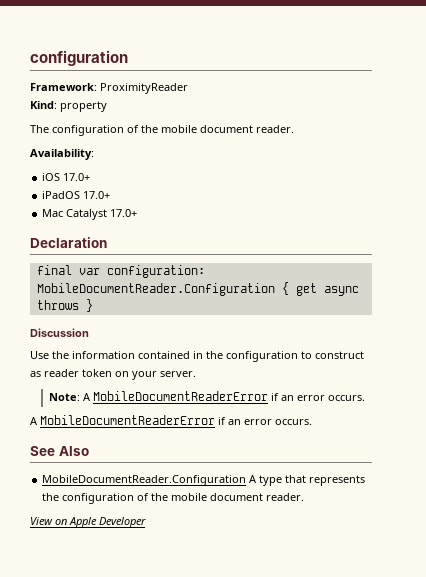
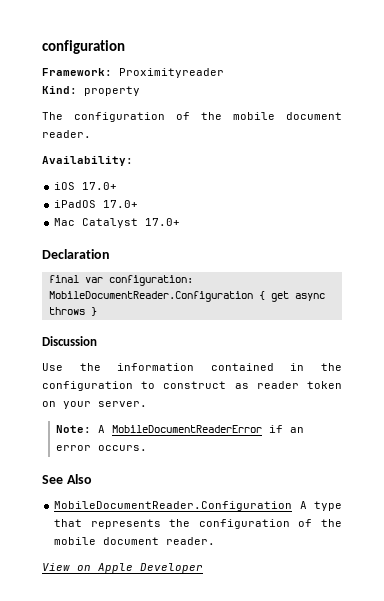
- Framework: ProximityReader
+ Framework: Proximityreader
  Note: A MobileDocumentReaderError if an error occurs.
- A MobileDocumentReaderError if an error occurs.

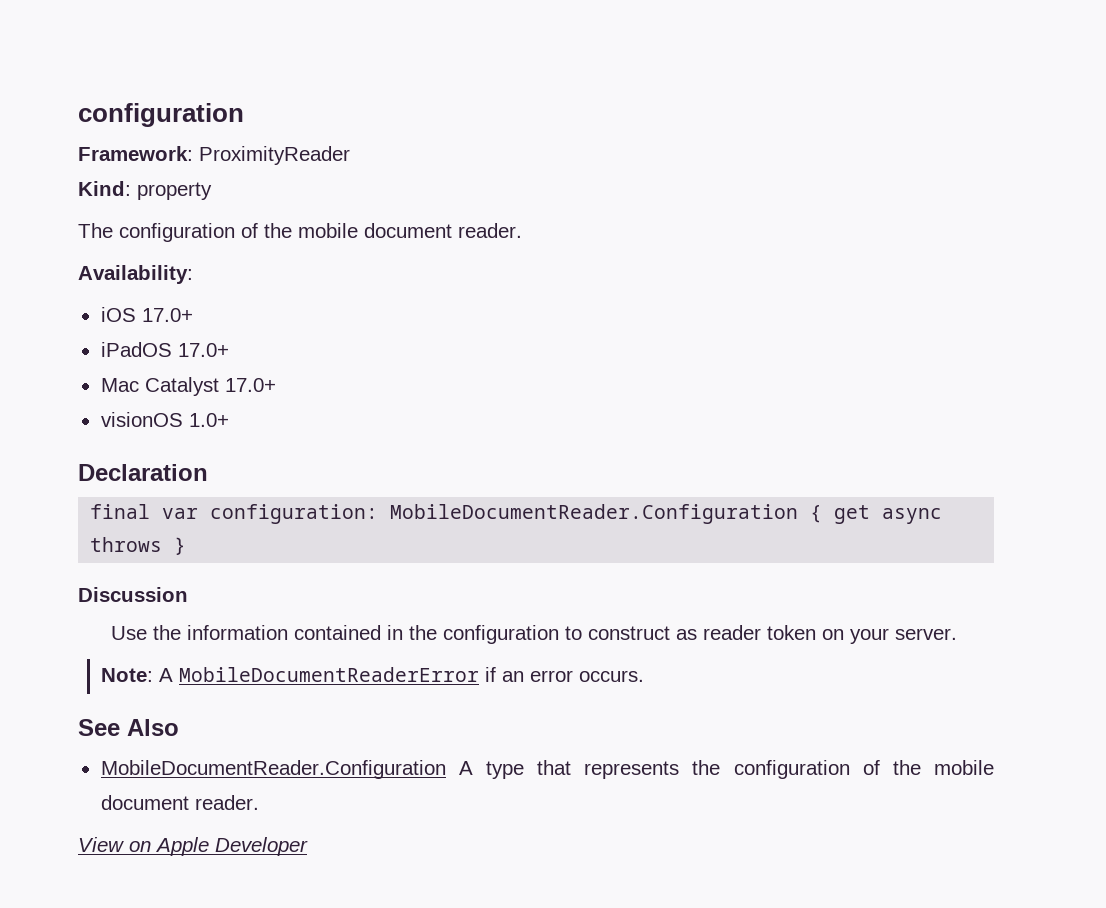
- Framework: Proximityreader
+ Framework: ProximityReader
+ visionOS 1.0+

